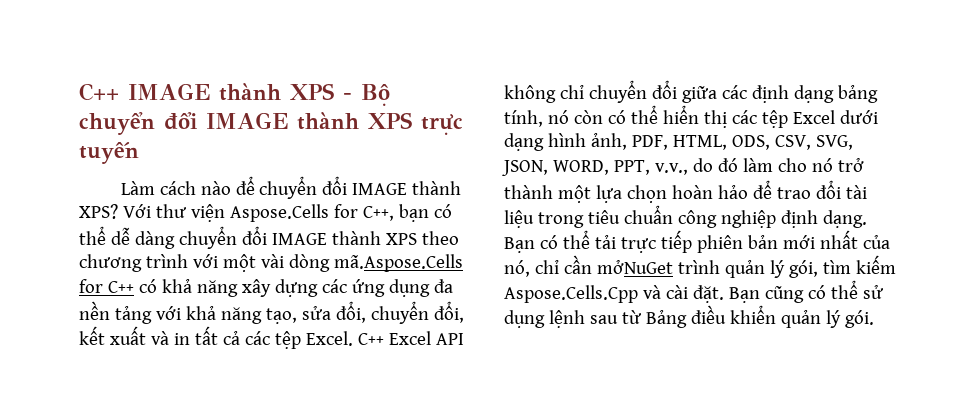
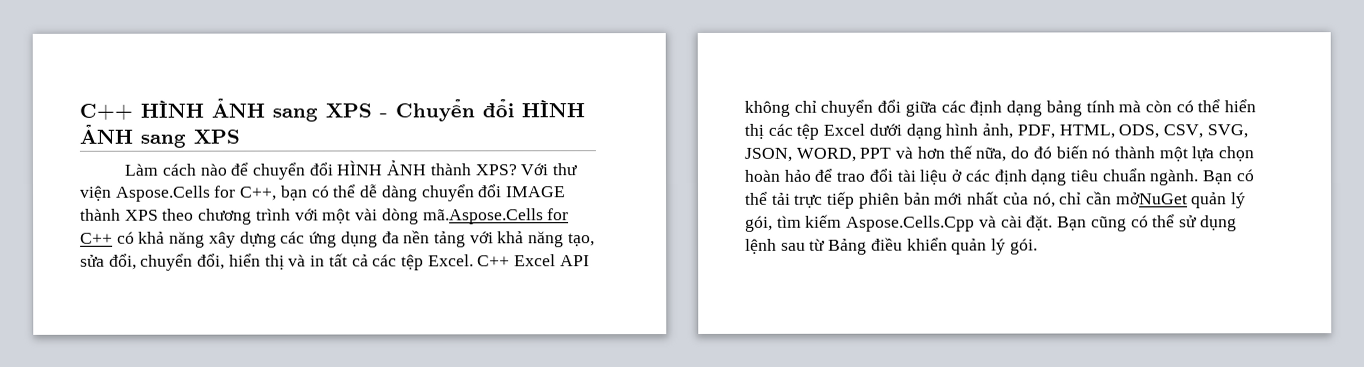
- C++ IMAGE thành XPS - Bộ chuyển đổi IMAGE thành XPS trực tuyến
+ C++ HÌNH ẢNH sang XPS - Chuyển đổi HÌNH ẢNH sang XPS
- Làm cách nào để chuyển đổi IMAGE thành XPS?
+ Làm cách nào để chuyển đổi HÌNH ẢNH thành XPS?
- Với thư viện Aspose.Cells for C++, bạn có thể dễ dàng chuyển đổi IMAGE thành XPS theo chương trình với một vài dòng mã.Aspose.Cells for C++ có khả năng xây dựng các ứng dụng đa nền tảng với khả năng tạo, sửa đổi, chuyển đổi, kết xuất và in tất cả các tệp Excel.
+ Với thư viện Aspose.Cells for C++, bạn có thể dễ dàng chuyển đổi IMAGE thành XPS theo chương trình với một vài dòng mã.Aspose.Cells for C++ có khả năng xây dựng các ứng dụng đa nền tảng với khả năng tạo, sửa đổi, chuyển đổi, hiển thị và in tất cả các tệp Excel.
- C++ Excel API không chỉ chuyển đổi giữa các định dạng bảng tính, nó còn có thể hiển thị các tệp Excel dưới dạng hình ảnh, PDF, HTML, ODS, CSV, SVG, JSON, WORD, PPT, v.v., do đó làm cho nó trở thành một lựa chọn hoàn hảo để trao đổi tài liệu trong tiêu chuẩn công nghiệp định dạng.
+ C++ Excel API không chỉ chuyển đổi giữa các định dạng bảng tính mà còn có thể hiển thị các tệp Excel dưới dạng hình ảnh, PDF, HTML, ODS, CSV, SVG, JSON, WORD, PPT và hơn thế nữa, do đó biến nó thành một lựa chọn hoàn hảo để trao đổi tài liệu ở các định dạng tiêu chuẩn ngành.
- Bạn có thể tải trực tiếp phiên bản mới nhất của nó, chỉ cần mởNuGet trình quản lý gói, tìm kiếm Aspose.Cells.Cpp và cài đặt.
+ Bạn có thể tải trực tiếp phiên bản mới nhất của nó, chỉ cần mởNuGet quản lý gói, tìm kiếm Aspose.Cells.Cpp và cài đặt.

